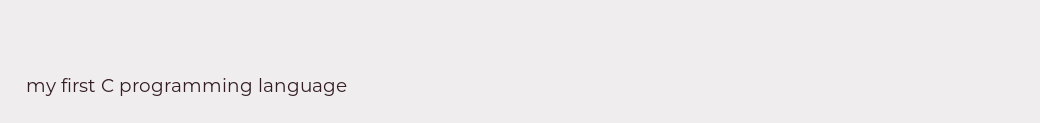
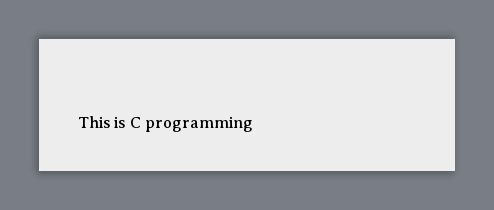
- my first C programming language
+ This is C programming

